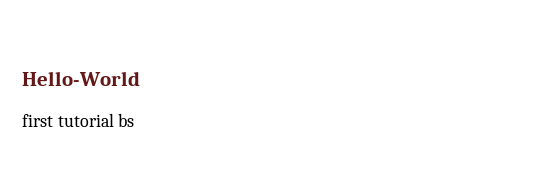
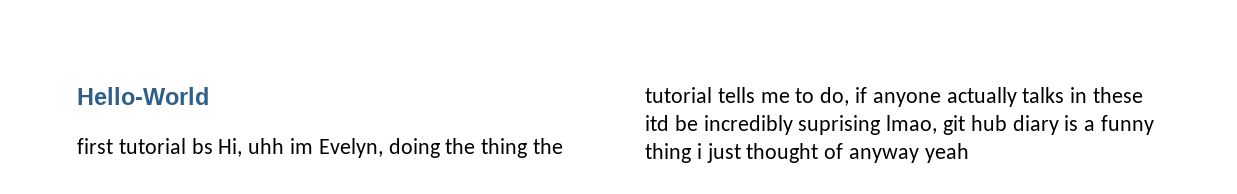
- first tutorial bs
+ first tutorial bs Hi, uhh im Evelyn, doing the thing the tutorial tells me to do, if anyone actually talks in these itd be incredibly suprising lmao, git hub diary is a funny thing i just thought of anyway yeah

